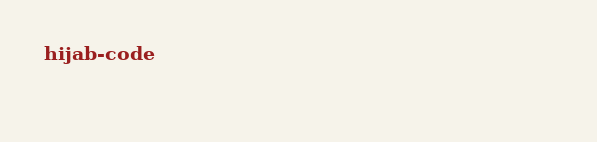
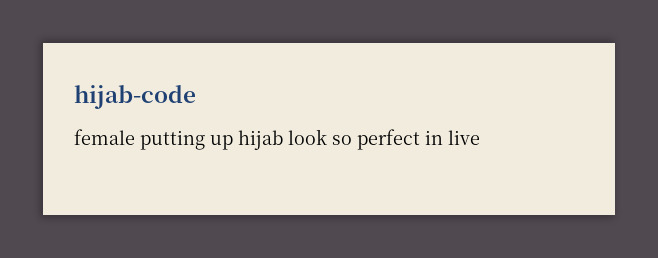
+ female putting up hijab look so perfect in live

